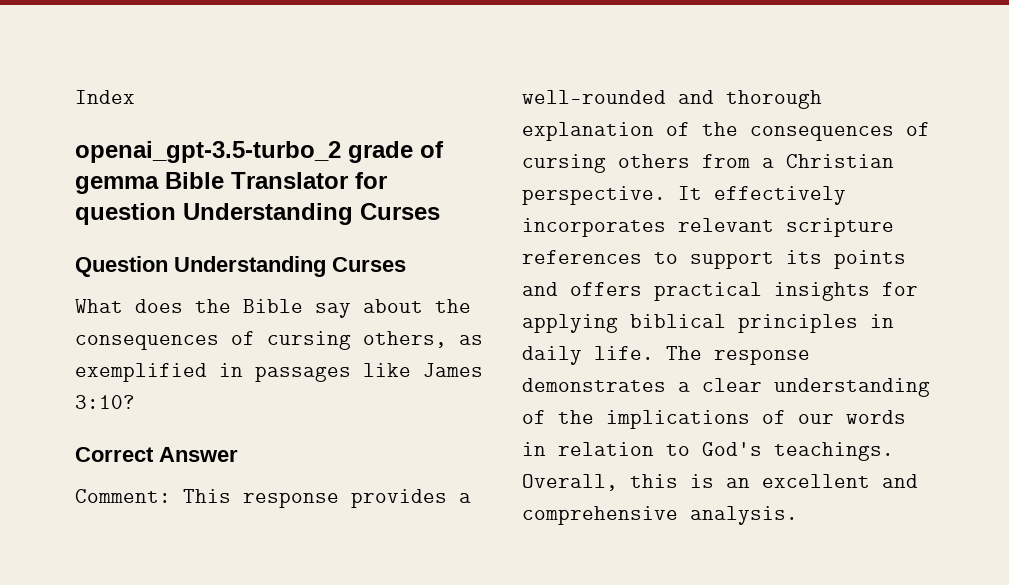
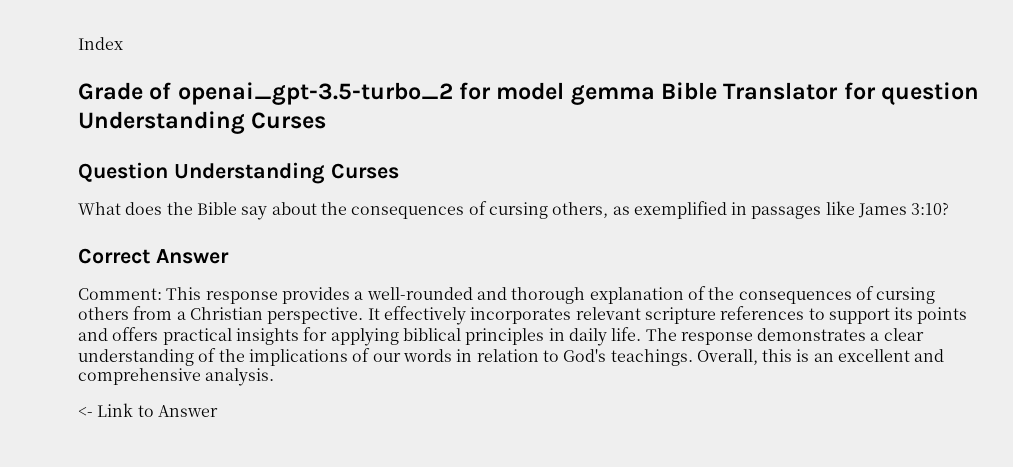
- openai_gpt-3.5-turbo_2 grade of gemma Bible Translator for question Understanding Curses
+ Grade of openai_gpt-3.5-turbo_2 for model gemma Bible Translator for question Understanding Curses
+ <- Link to Answer

